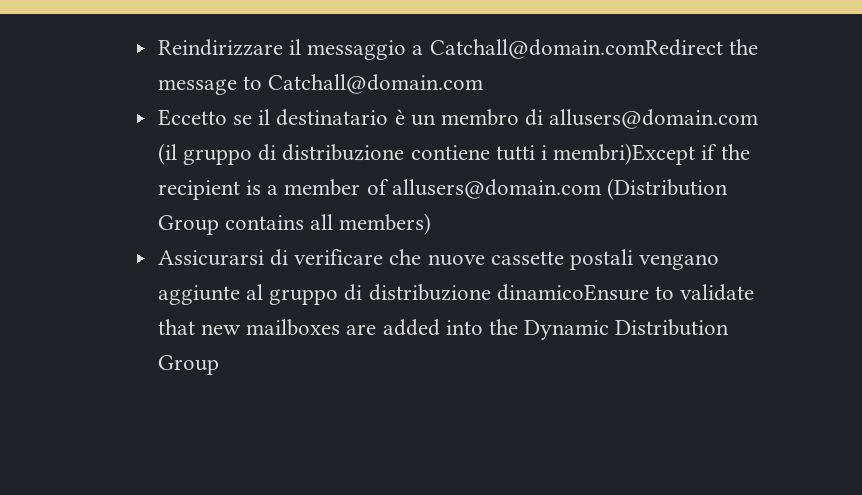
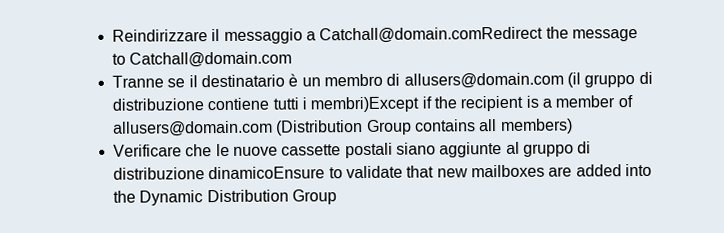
- Eccetto se il destinatario è un membro di allusers@domain.com (il gruppo di distribuzione contiene tutti i membri)Except if the recipient is a member of allusers@domain.com (Distribution Group contains all members)
+ Tranne se il destinatario è un membro di allusers@domain.com (il gruppo di distribuzione contiene tutti i membri)Except if the recipient is a member of allusers@domain.com (Distribution Group contains all members)
- Assicurarsi di verificare che nuove cassette postali vengano aggiunte al gruppo di distribuzione dinamicoEnsure to validate that new mailboxes are added into the Dynamic Distribution Group
+ Verificare che le nuove cassette postali siano aggiunte al gruppo di distribuzione dinamicoEnsure to validate that new mailboxes are added into the Dynamic Distribution Group

